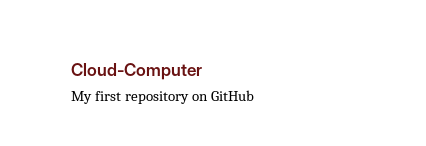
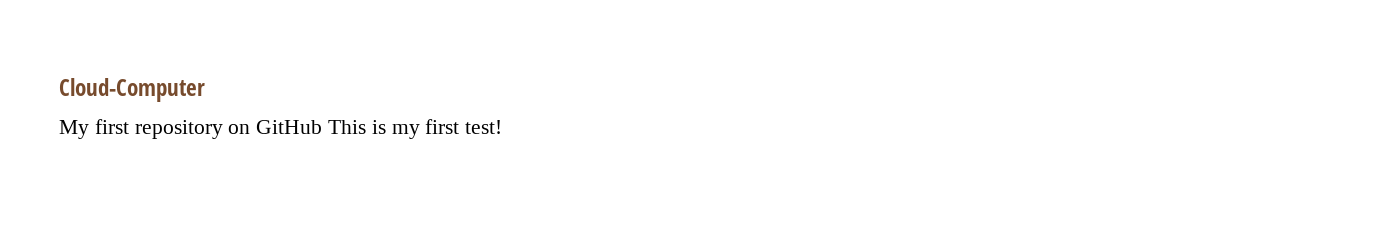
- My first repository on GitHub
+ My first repository on GitHub This is my first test!

